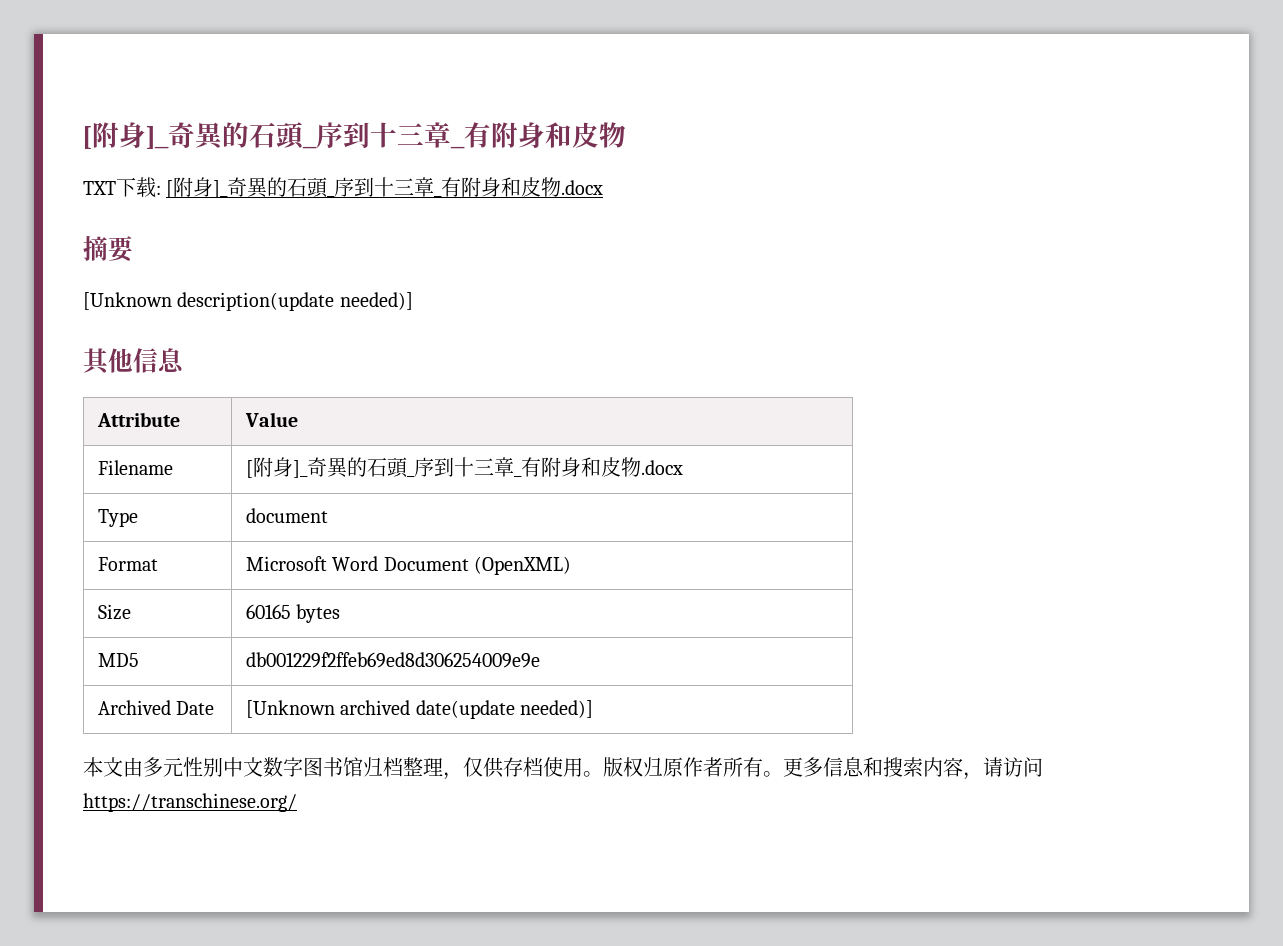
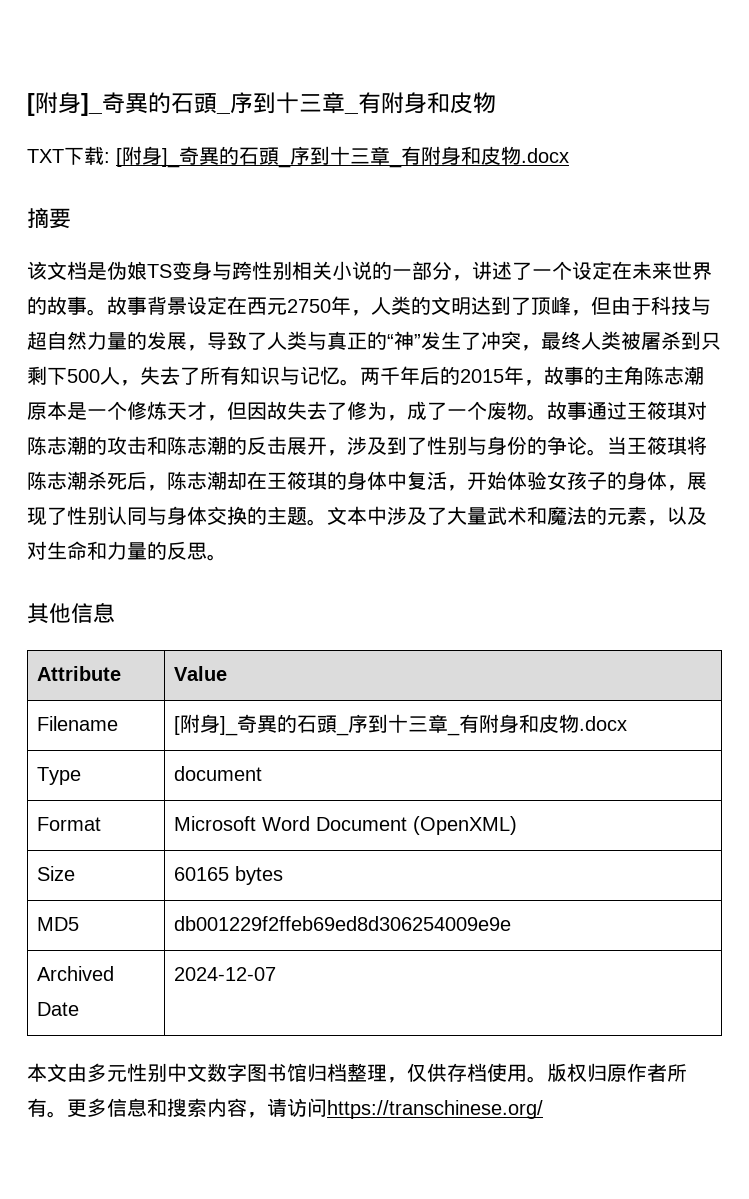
- [Unknown description(update needed)]
+ 该文档是伪娘TS变身与跨性别相关小说的一部分，讲述了一个设定在未来世界的故事。故事背景设定在西元2750年，人类的文明达到了顶峰，但由于科技与超自然力量的发展，导致了人类与真正的“神”发生了冲突，最终人类被屠杀到只剩下500人，失去了所有知识与记忆。两千年后的2015年，故事的主角陈志潮原本是一个修炼天才，但因故失去了修为，成了一个废物。故事通过王筱琪对陈志潮的攻击和陈志潮的反击展开，涉及到了性别与身份的争论。当王筱琪将陈志潮杀死后，陈志潮却在王筱琪的身体中复活，开始体验女孩子的身体，展现了性别认同与身体交换的主题。文本中涉及了大量武术和魔法的元素，以及对生命和力量的反思。
- Archived Date | [Unknown archived date(update needed)]
+ Archived Date | 2024-12-07

